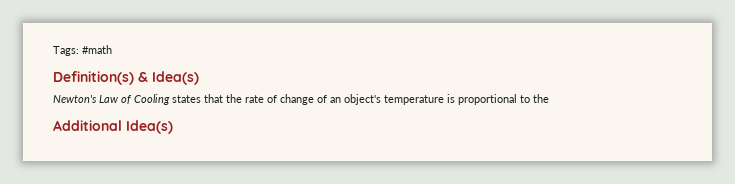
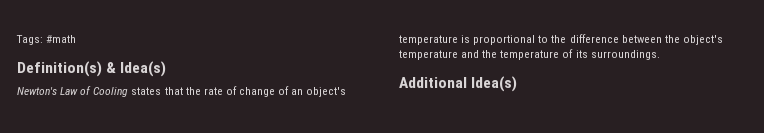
- Newton's Law of Cooling states that the rate of change of an object's temperature is proportional to the
+ Newton's Law of Cooling states that the rate of change of an object's temperature is proportional to the difference between the object's temperature and the temperature of its surroundings.

